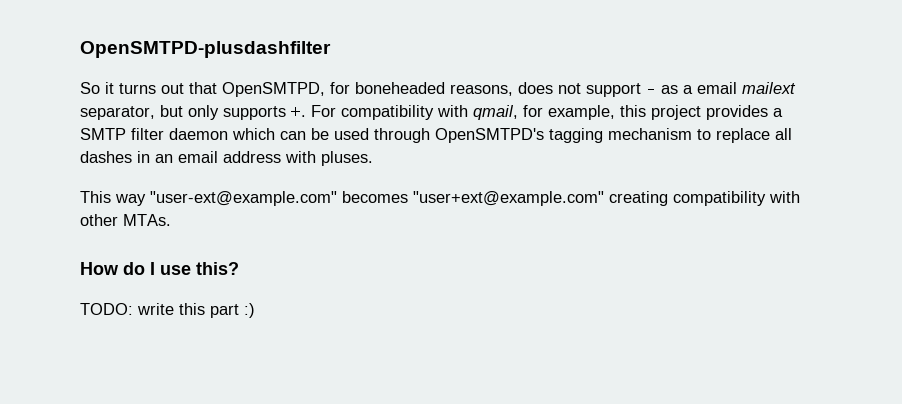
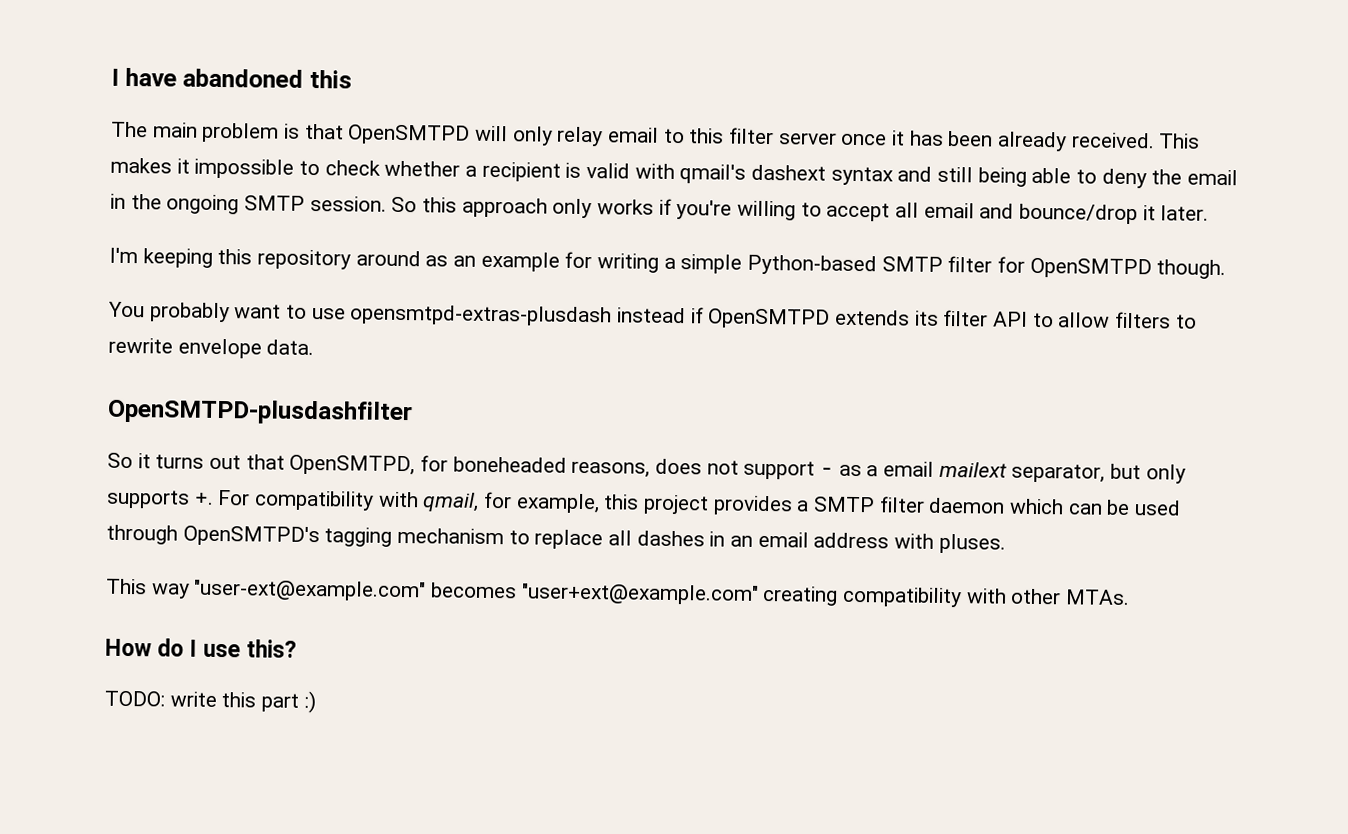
+ I have abandoned this
+ The main problem is that OpenSMTPD will only relay email to this filter server once it has been already received. This makes it impossible to check whether a recipient is valid with qmail's dashext syntax and still being able to deny the email in the ongoing SMTP session. So this approach only works if you're willing to accept all email and bounce/drop it later.
+ I'm keeping this repository around as an example for writing a simple Python-based SMTP filter for OpenSMTPD though.
+ You probably want to use opensmtpd-extras-plusdash instead if OpenSMTPD extends its filter API to allow filters to rewrite envelope data.

